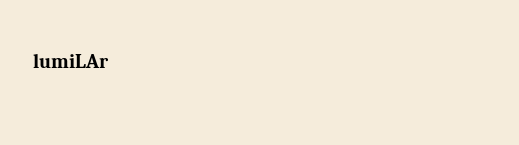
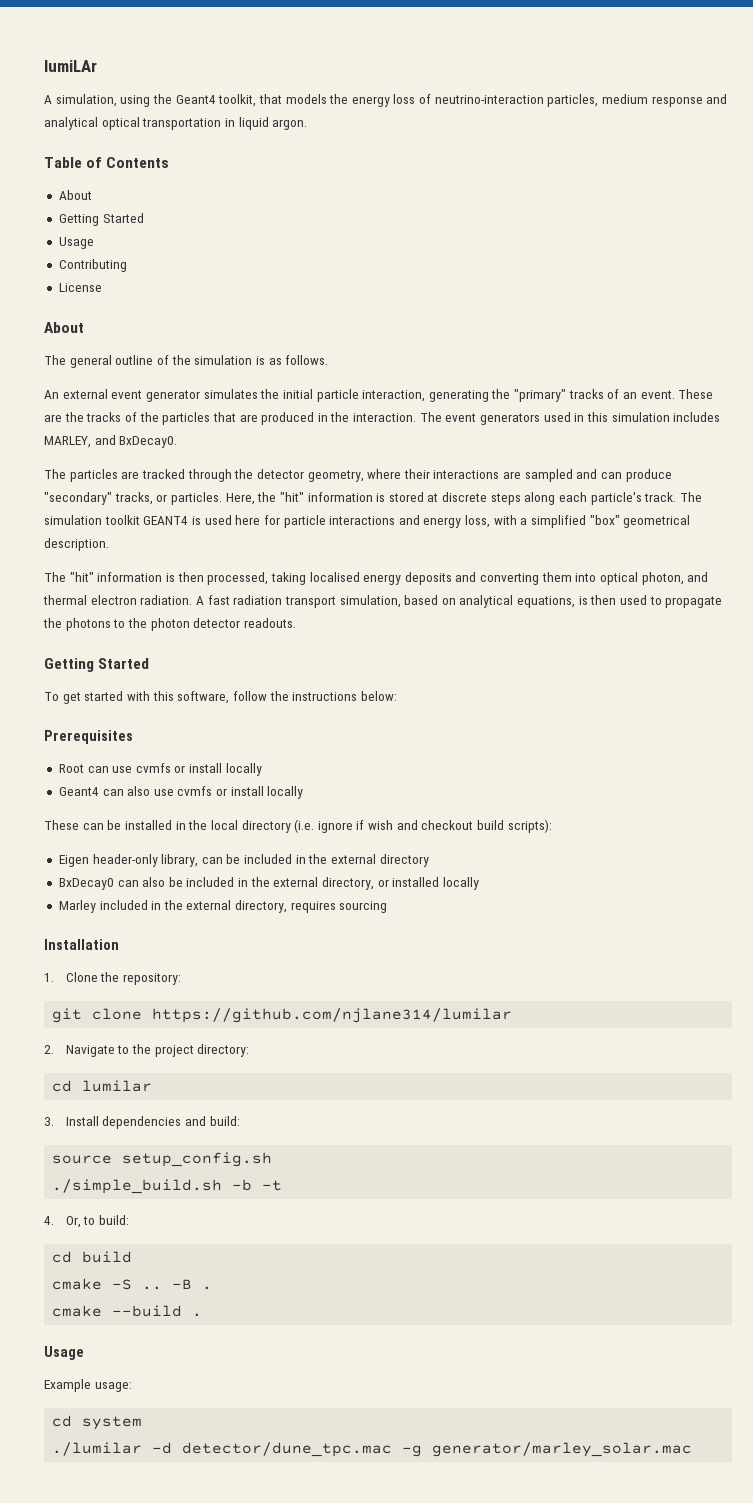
+ A simulation, using the Geant4 toolkit, that models the energy loss of neutrino-interaction particles, medium response and analytical optical transportation in liquid argon.
+ Table of Contents
+ About
+ Getting Started
+ Usage
+ Contributing
+ License
+ About
+ The general outline of the simulation is as follows.
+ An external event generator simulates the initial particle interaction, generating the "primary" tracks of an event. These are the tracks of the particles that are produced in the interaction. The event generators used in this simulation includes MARLEY, and BxDecay0.
+ The particles are tracked through the detector geometry, where their interactions are sampled and can produce "secondary" tracks, or particles. Here, the "hit" information is stored at discrete steps along each particle's track. The simulation toolkit GEANT4 is used here for particle interactions and energy loss, with a simplified "box" geometrical description.
+ The "hit" information is then processed, taking localised energy deposits and converting them into optical photon, and thermal electron radiation. A fast radiation transport simulation, based on analytical equations, is then used to propagate the photons to the photon detector readouts.
+ Getting Started
+ To get started with this software, follow the instructions below:
+ Prerequisites
+ Root can use cvmfs or install locally
+ Geant4 can also use cvmfs or install locally
+ These can be installed in the local directory (i.e. ignore if wish and checkout build scripts):
+ Eigen header-only library, can be included in the external directory
+ BxDecay0 can also be included in the external directory, or installed locally
+ Marley included in the external directory, requires sourcing
+ Installation
+ 1. Clone the repository:
+ git clone https://github.com/njlane314/lumilar
+ 2. Navigate to the project directory:
+ cd lumilar
+ 3. Install dependencies and build:
+ source setup_config.sh
+ ./simple_build.sh -b -t
+ 4. Or, to build:
+ cd build
+ cmake -S .. -B .
+ cmake --build .
+ Usage
+ Example usage:
+ cd system
+ ./lumilar -d detector/dune_tpc.mac -g generator/marley_solar.mac

